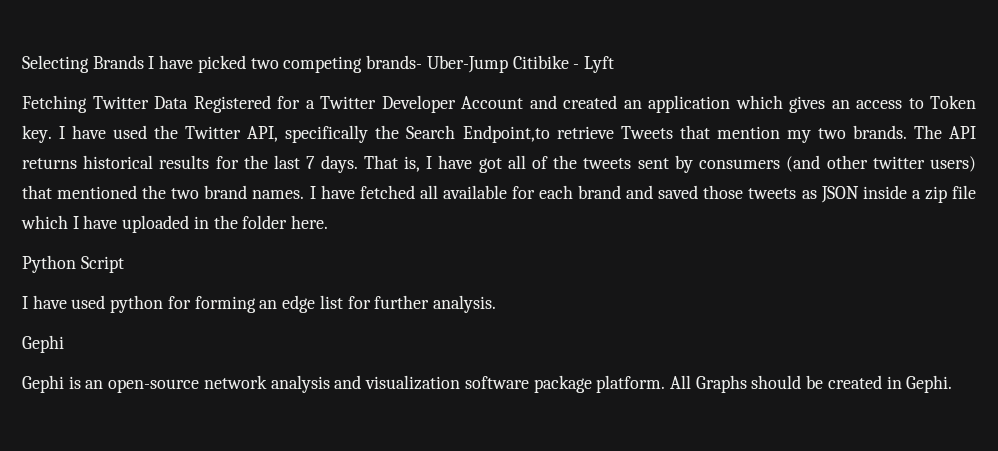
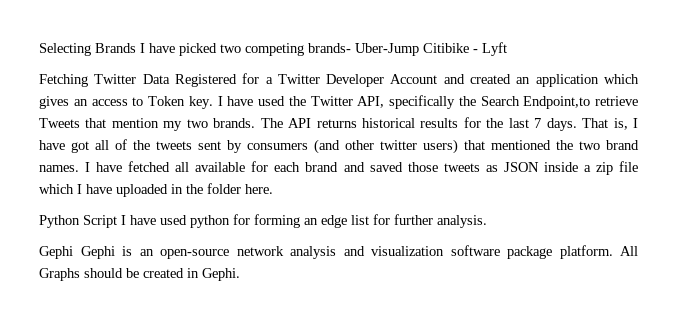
- Python Script
- I have used python for forming an edge list for further analysis.
- Gephi
- Gephi is an open-source network analysis and visualization software package platform.
+ Python Script I have used python for forming an edge list for further analysis.
+ Gephi Gephi is an open-source network analysis and visualization software package platform.

